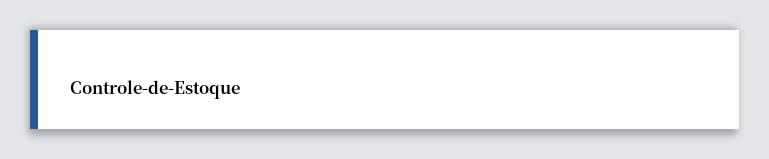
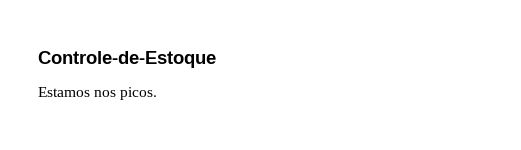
+ Estamos nos picos.

